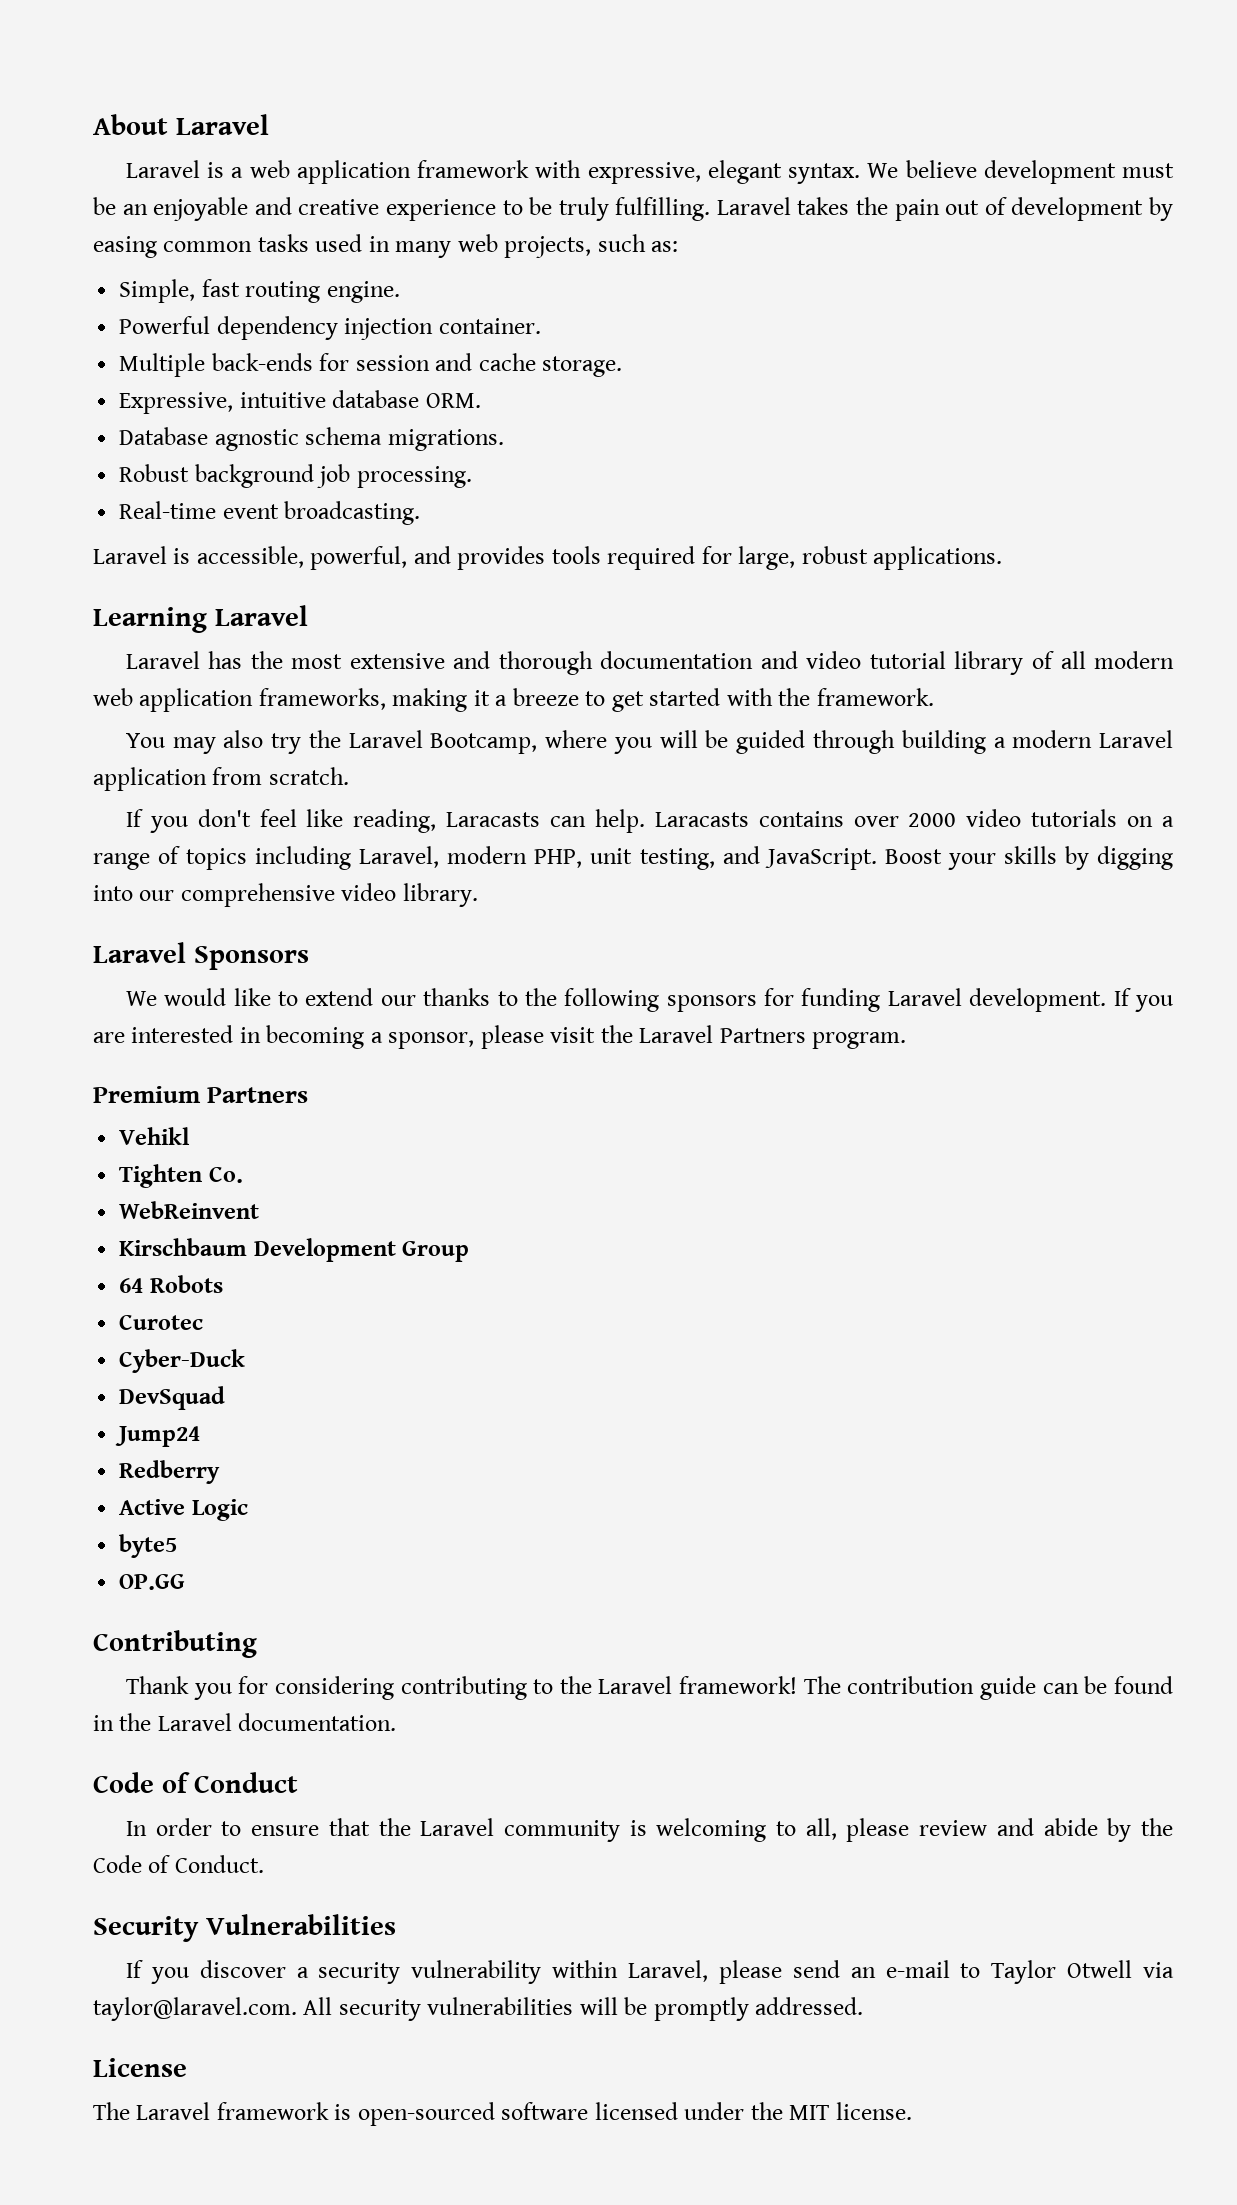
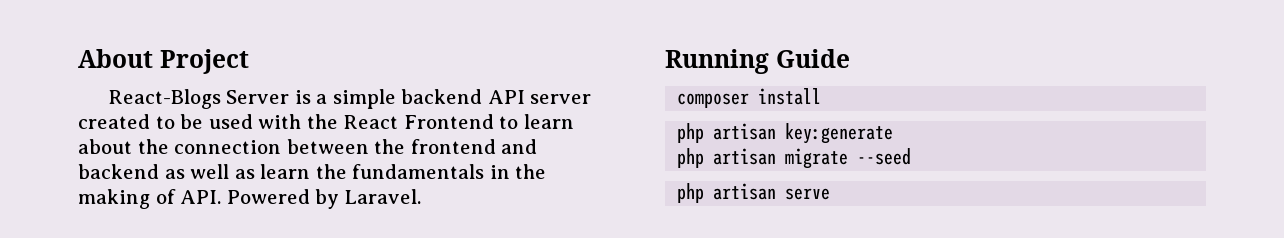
- About Laravel
- Laravel is a web application framework with expressive, elegant syntax. We believe development must be an enjoyable and creative experience to be truly fulfilling. Laravel takes the pain out of development by easing common tasks used in many web projects, such as:
- Simple, fast routing engine.
- Powerful dependency injection container.
- Multiple back-ends for session and cache storage.
- Expressive, intuitive database ORM.
- Database agnostic schema migrations.
- Robust background job processing.
- Real-time event broadcasting.
- Laravel is accessible, powerful, and provides tools required for large, robust applications.
- Learning Laravel
- Laravel has the most extensive and thorough documentation and video tutorial library of all modern web application frameworks, making it a breeze to get started with the framework.
- You may also try the Laravel Bootcamp, where you will be guided through building a modern Laravel application from scratch.
- If you don't feel like reading, Laracasts can help. Laracasts contains over 2000 video tutorials on a range of topics including Laravel, modern PHP, unit testing, and JavaScript. Boost your skills by digging into our comprehensive video library.
- Laravel Sponsors
- We would like to extend our thanks to the following sponsors for funding Laravel development. If you are interested in becoming a sponsor, please visit the Laravel Partners program.
- Premium Partners
- Vehikl
- Tighten Co.
- WebReinvent
- Kirschbaum Development Group
- 64 Robots
- Curotec
- Cyber-Duck
- DevSquad
- Jump24
- Redberry
- Active Logic
- byte5
- OP.GG
- Contributing
- Thank you for considering contributing to the Laravel framework! The contribution guide can be found in the Laravel documentation.
- Code of Conduct
- In order to ensure that the Laravel community is welcoming to all, please review and abide by the Code of Conduct.
- Security Vulnerabilities
- If you discover a security vulnerability within Laravel, please send an e-mail to Taylor Otwell via taylor@laravel.com. All security vulnerabilities will be promptly addressed.
- License
- The Laravel framework is open-sourced software licensed under the MIT license.
+ About Project
+ React-Blogs Server is a simple backend API server created to be used with the React Frontend to learn about the connection between the frontend and backend as well as learn the fundamentals in the making of API. Powered by Laravel.
+ Running Guide
+ composer install
+ php artisan key:generate
+ php artisan migrate --seed
+ php artisan serve

